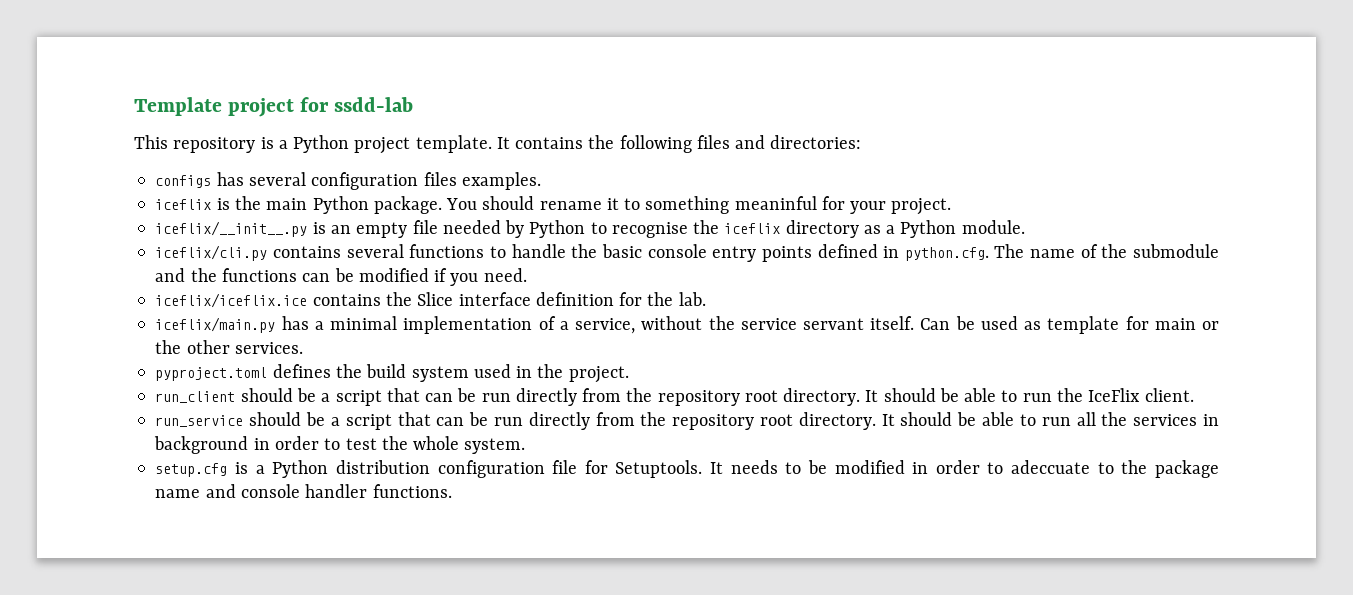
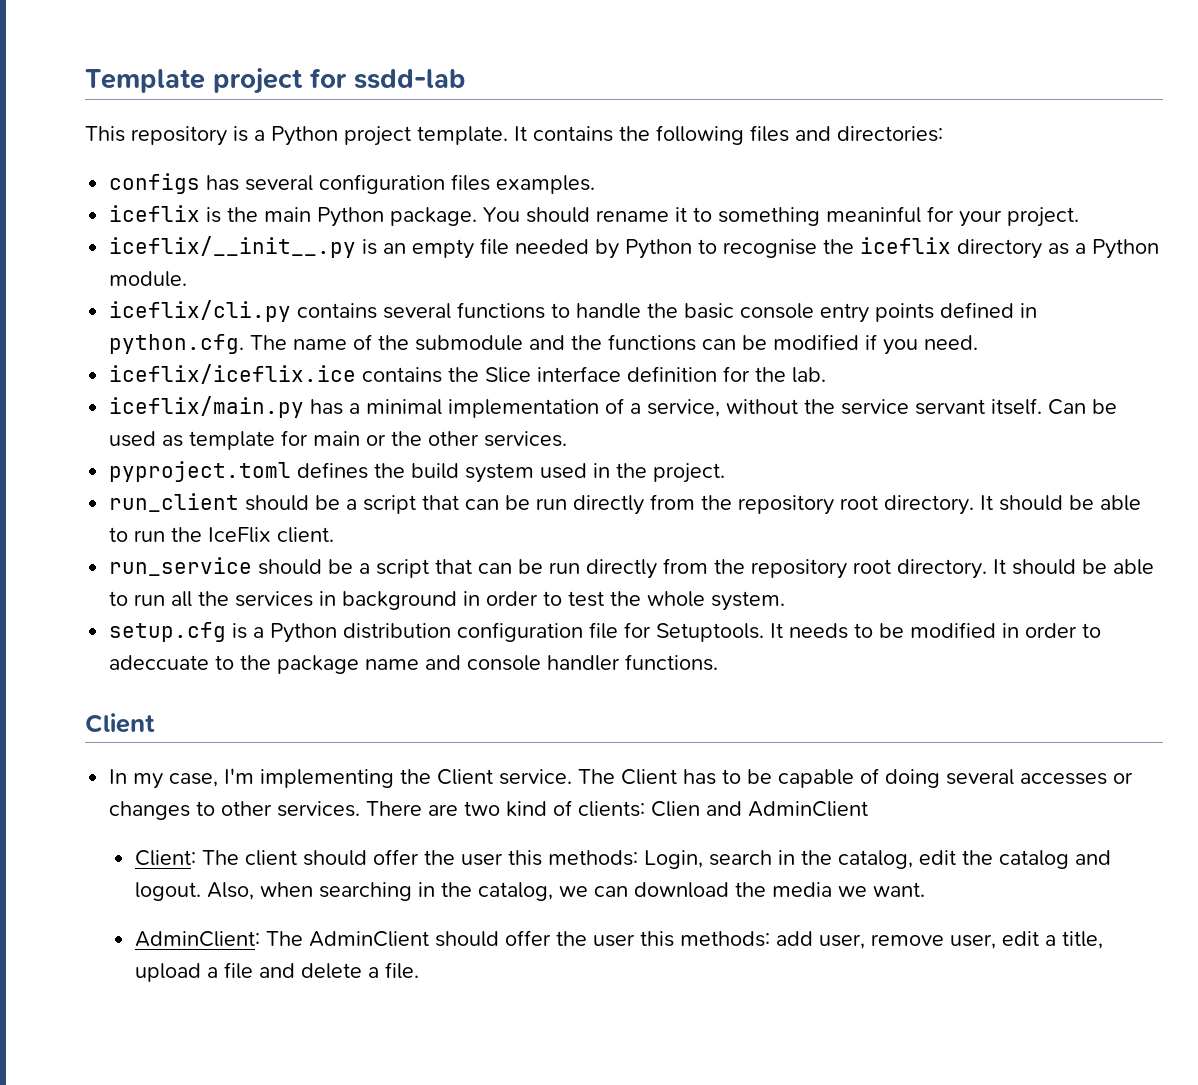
  It needs to be modified in order to adeccuate to the package name and console handler functions.
+ Client
+ In my case, I'm implementing the Client service. The Client has to be capable of doing several accesses or changes to other services. There are two kind of clients: Clien and AdminClient
+ Client: The client should offer the user this methods: Login, search in the catalog, edit the catalog and logout. Also, when searching in the catalog, we can download the media we want.
+ AdminClient: The AdminClient should offer the user this methods: add user, remove user, edit a title, upload a file and delete a file.

